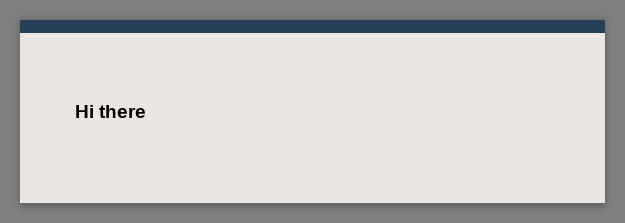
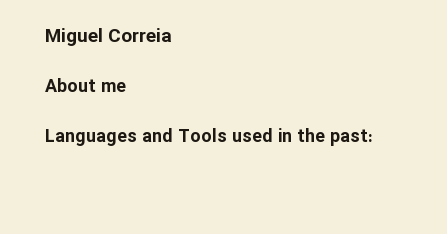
- Hi there
+ Miguel Correia
+ About me
+ Languages and Tools used in the past:

